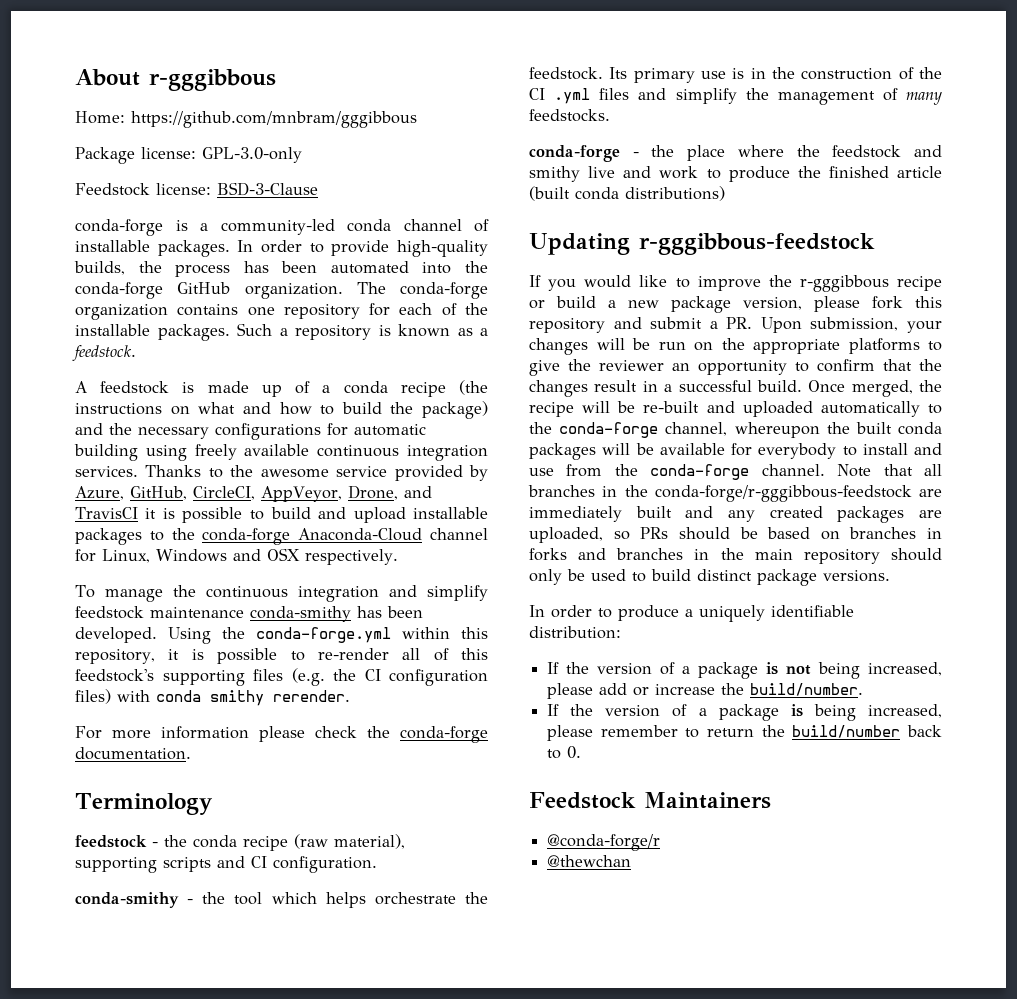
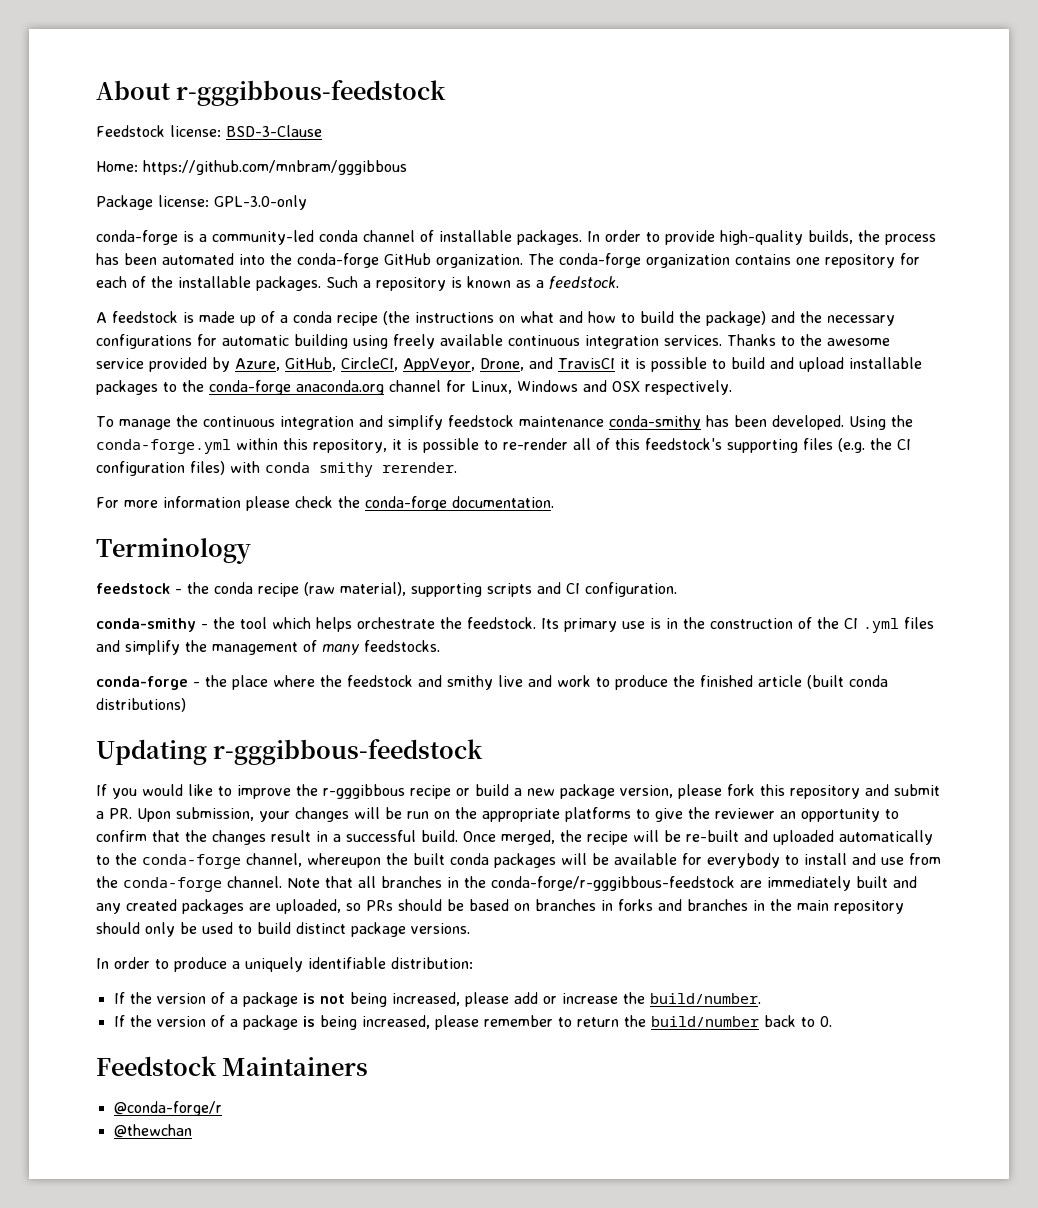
- About r-gggibbous
+ About r-gggibbous-feedstock
+ Feedstock license: BSD-3-Clause
- Feedstock license: BSD-3-Clause
- Thanks to the awesome service provided by Azure, GitHub, CircleCI, AppVeyor, Drone, and TravisCI it is possible to build and upload installable packages to the conda-forge Anaconda-Cloud channel for Linux, Windows and OSX respectively.
+ Thanks to the awesome service provided by Azure, GitHub, CircleCI, AppVeyor, Drone, and TravisCI it is possible to build and upload installable packages to the conda-forge anaconda.org channel for Linux, Windows and OSX respectively.

